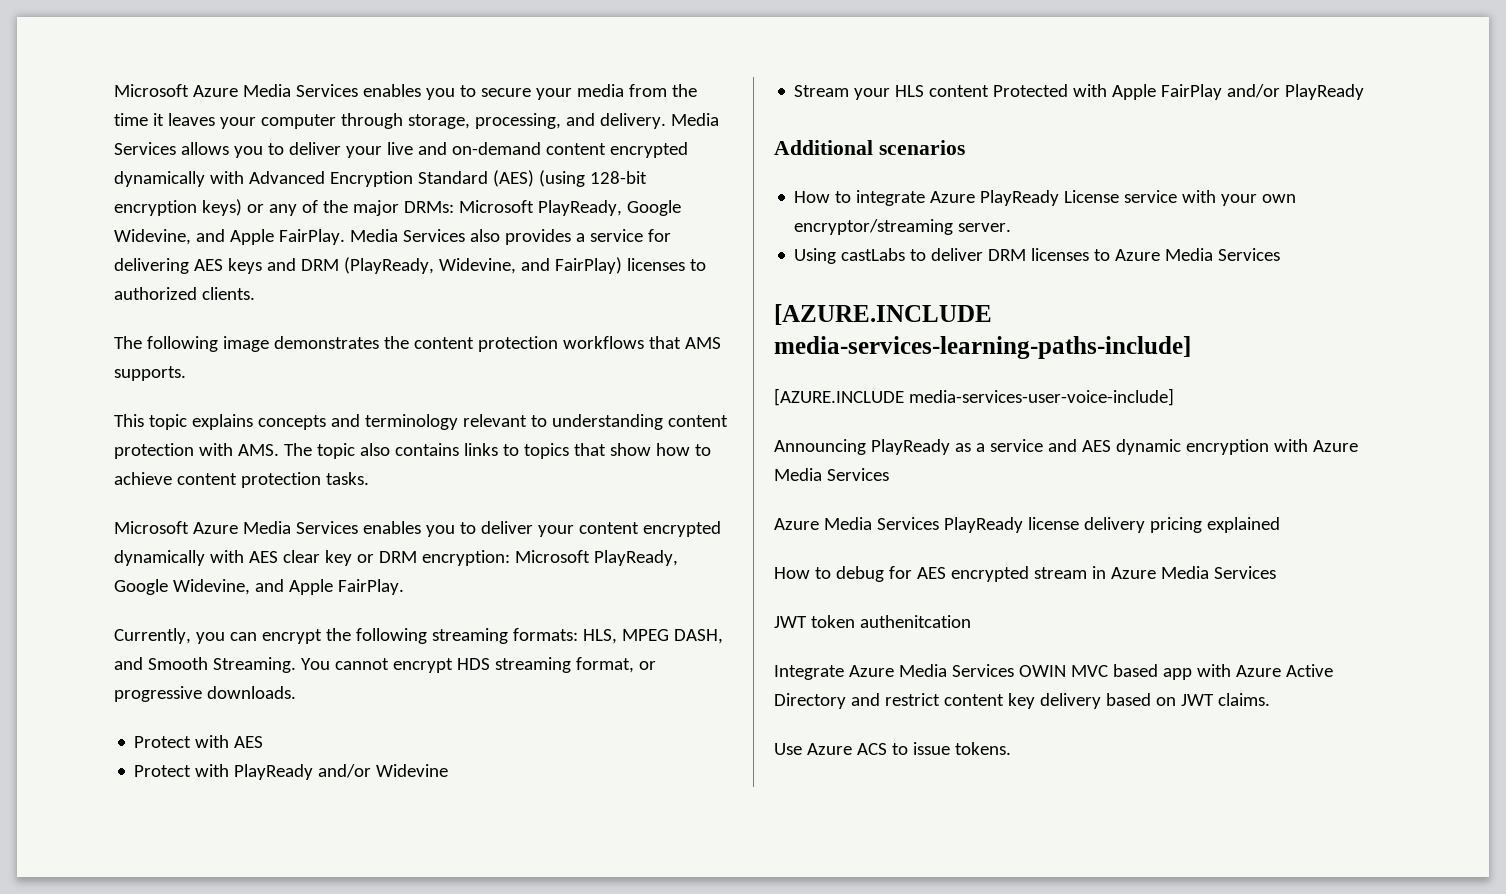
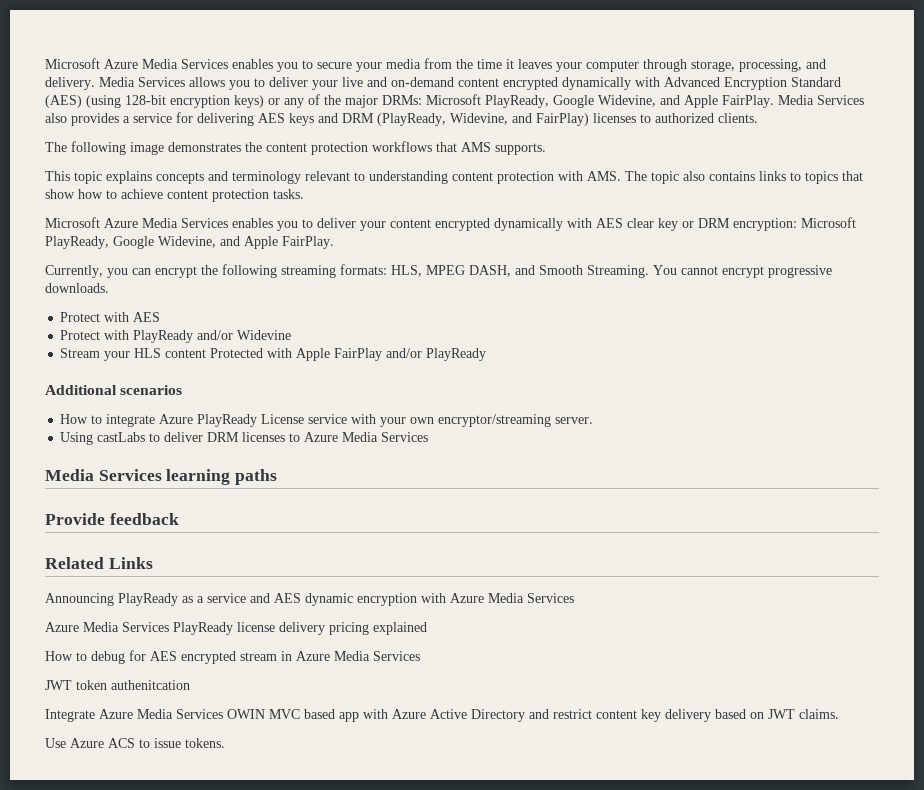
- You cannot encrypt HDS streaming format, or progressive downloads.
+ You cannot encrypt progressive downloads.
- [AZURE.INCLUDE media-services-learning-paths-include]
- [AZURE.INCLUDE media-services-user-voice-include]
+ Media Services learning paths
+ Provide feedback
+ Related Links

